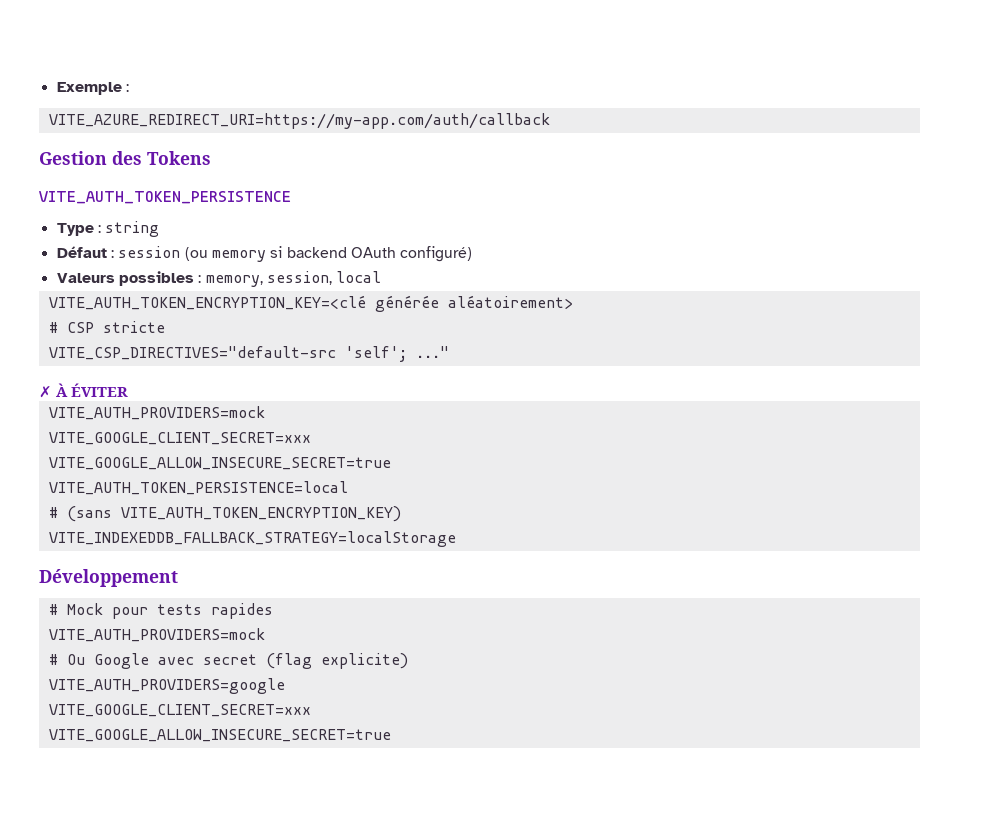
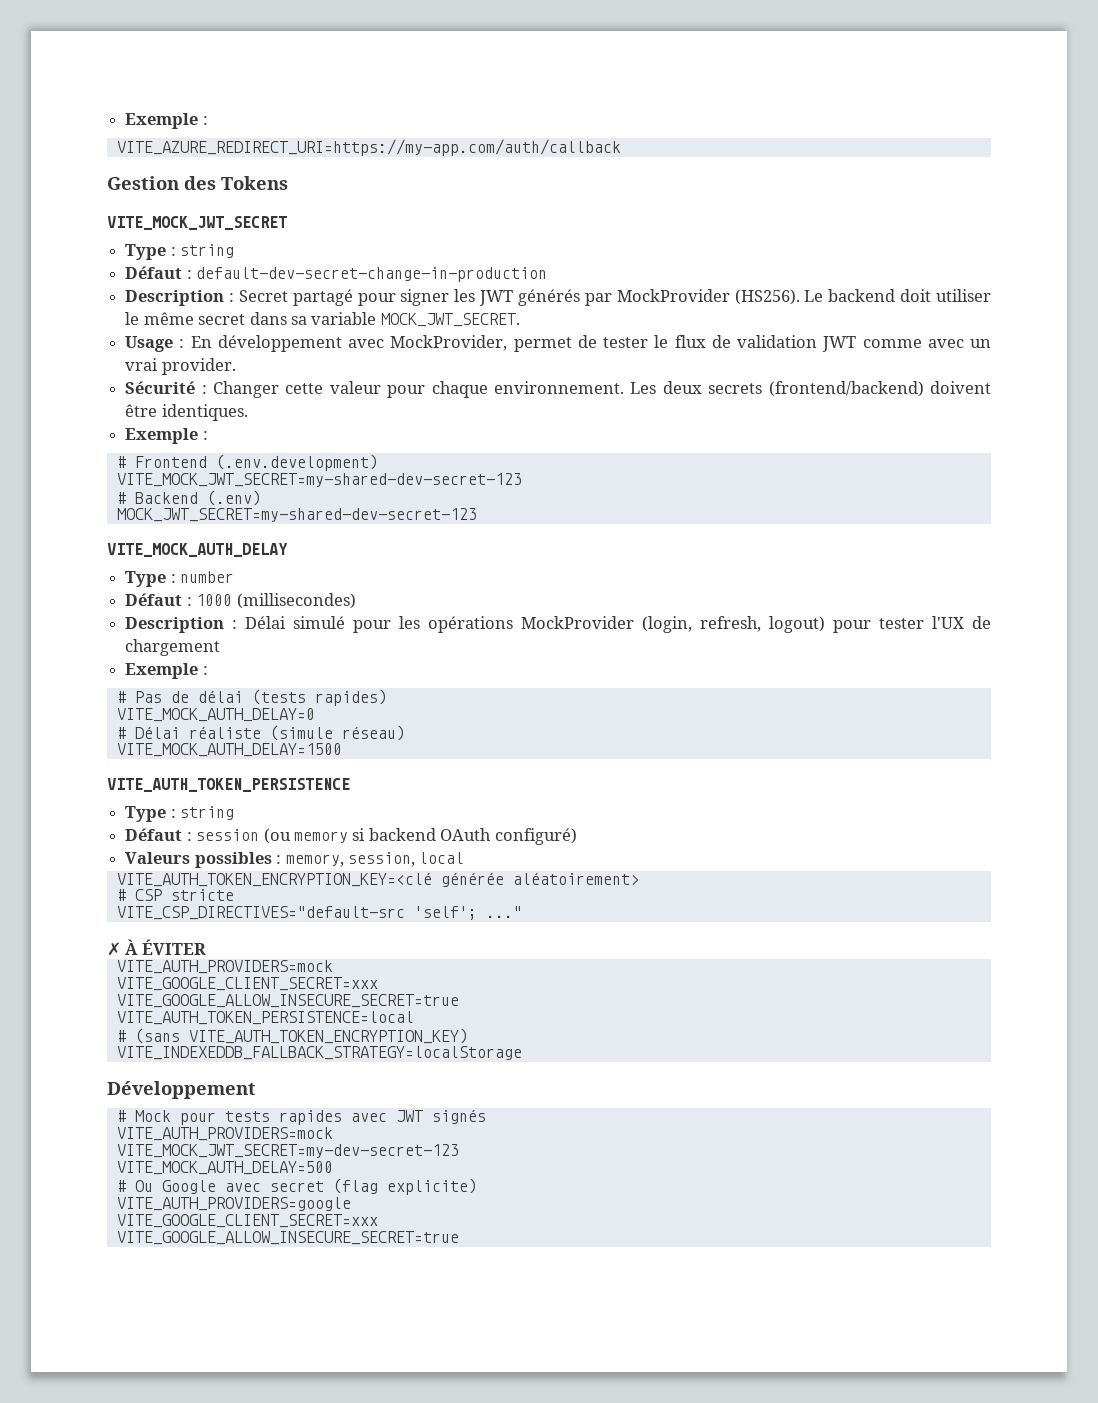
+ VITE_MOCK_JWT_SECRET
+ Type : string
+ Défaut : default-dev-secret-change-in-production
+ Description : Secret partagé pour signer les JWT générés par MockProvider (HS256). Le backend doit utiliser le même secret dans sa variable MOCK_JWT_SECRET.
+ Usage : En développement avec MockProvider, permet de tester le flux de validation JWT comme avec un vrai provider.
+ Sécurité : Changer cette valeur pour chaque environnement. Les deux secrets (frontend/backend) doivent être identiques.
+ Exemple :
+ # Frontend (.env.development)
+ VITE_MOCK_JWT_SECRET=my-shared-dev-secret-123
+ # Backend (.env)
+ MOCK_JWT_SECRET=my-shared-dev-secret-123
+ VITE_MOCK_AUTH_DELAY
+ Type : number
+ Défaut : 1000 (millisecondes)
+ Description : Délai simulé pour les opérations MockProvider (login, refresh, logout) pour tester l'UX de chargement
+ Exemple :
+ # Pas de délai (tests rapides)
+ VITE_MOCK_AUTH_DELAY=0
+ # Délai réaliste (simule réseau)
+ VITE_MOCK_AUTH_DELAY=1500
- # Mock pour tests rapides
+ # Mock pour tests rapides avec JWT signés
  VITE_AUTH_PROVIDERS=mock
+ VITE_MOCK_JWT_SECRET=my-dev-secret-123
+ VITE_MOCK_AUTH_DELAY=500

